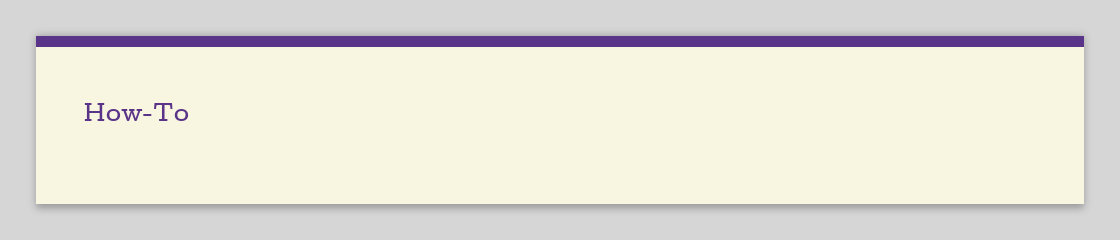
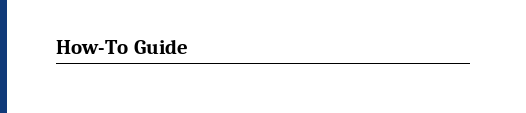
- How-To
+ How-To Guide

